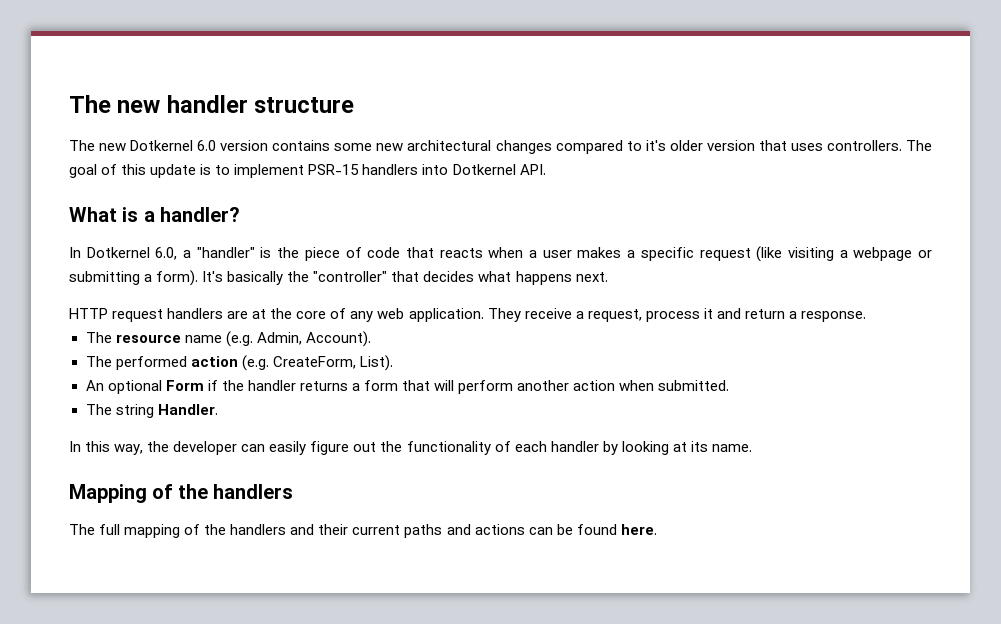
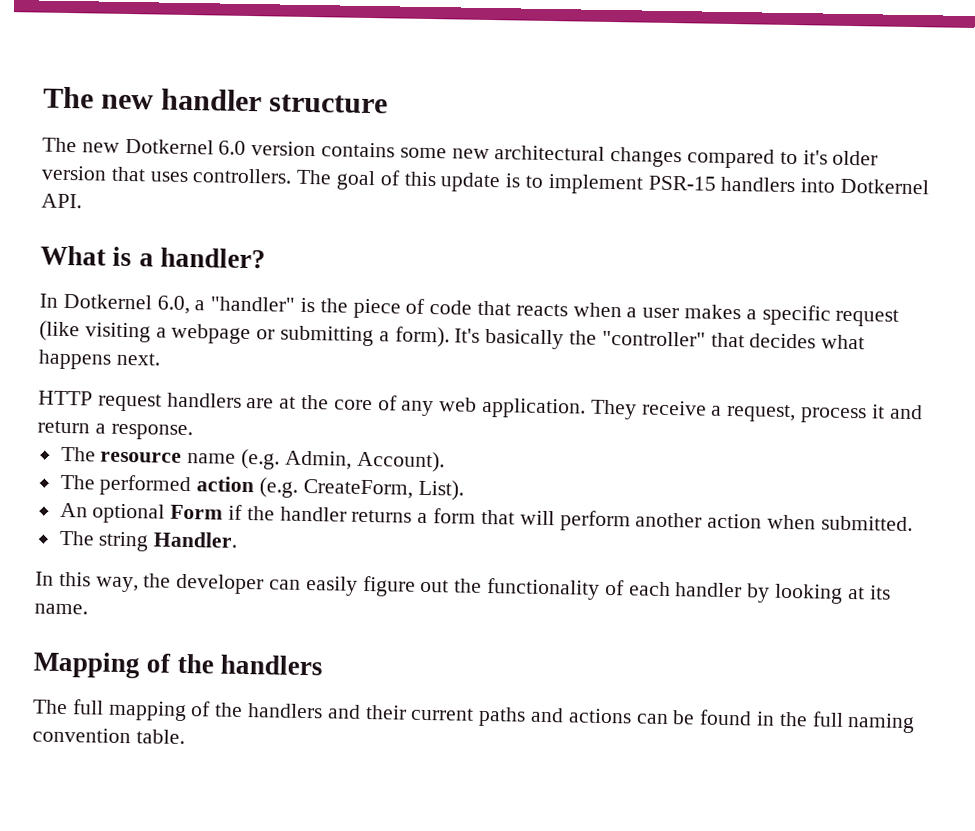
- The full mapping of the handlers and their current paths and actions can be found here.
+ The full mapping of the handlers and their current paths and actions can be found in the full naming convention table.

